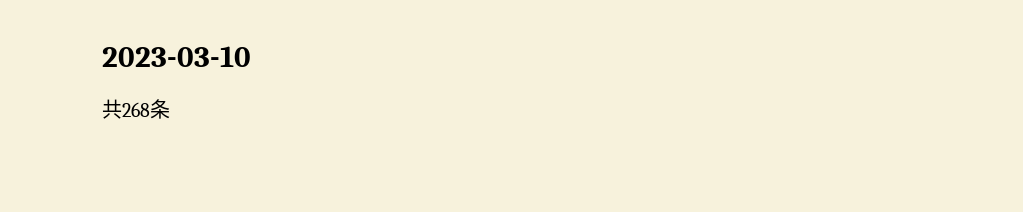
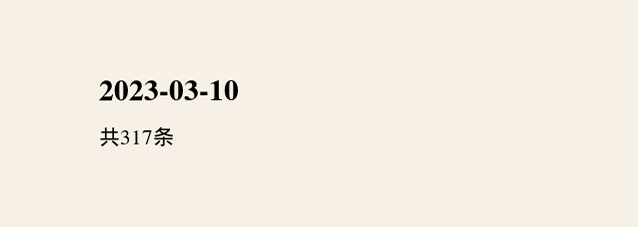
- 共268条
+ 共317条

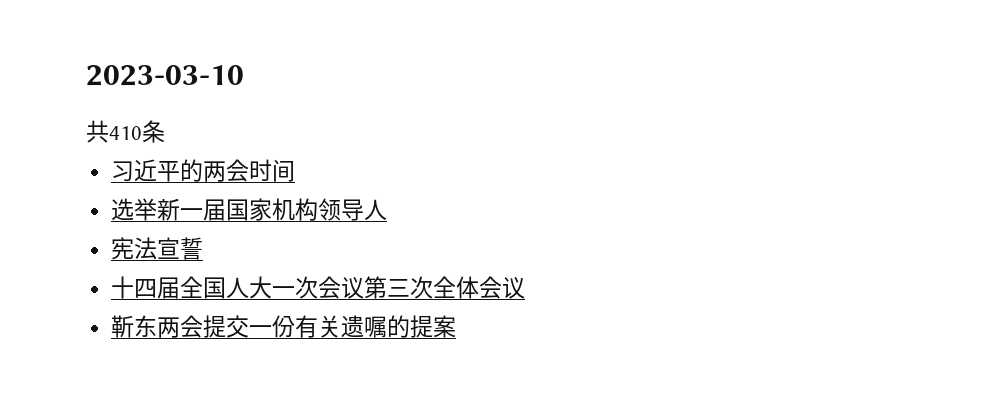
- 共317条
+ 共410条
+ 习近平的两会时间
+ 选举新一届国家机构领导人
+ 宪法宣誓
+ 十四届全国人大一次会议第三次全体会议
+ 靳东两会提交一份有关遗嘱的提案

